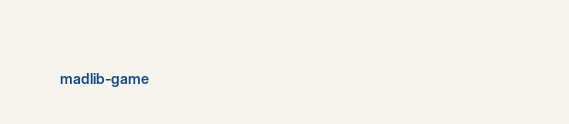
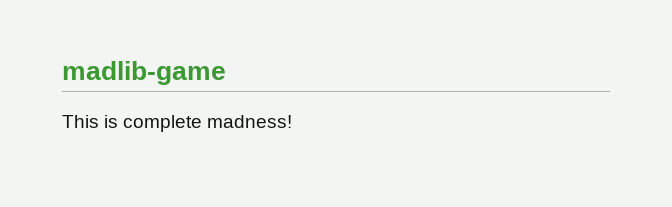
+ This is complete madness!

